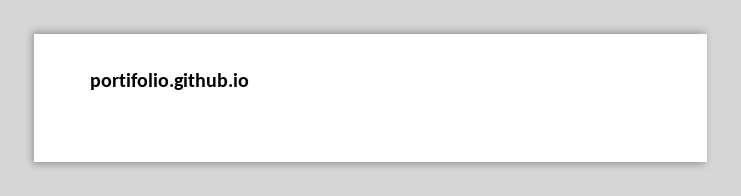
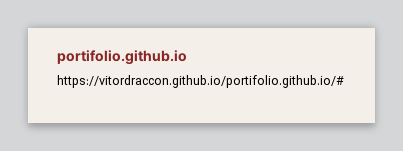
+ https://vitordraccon.github.io/portifolio.github.io/#

